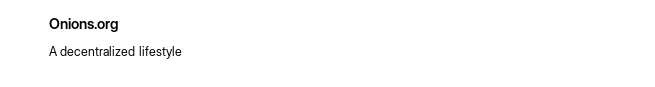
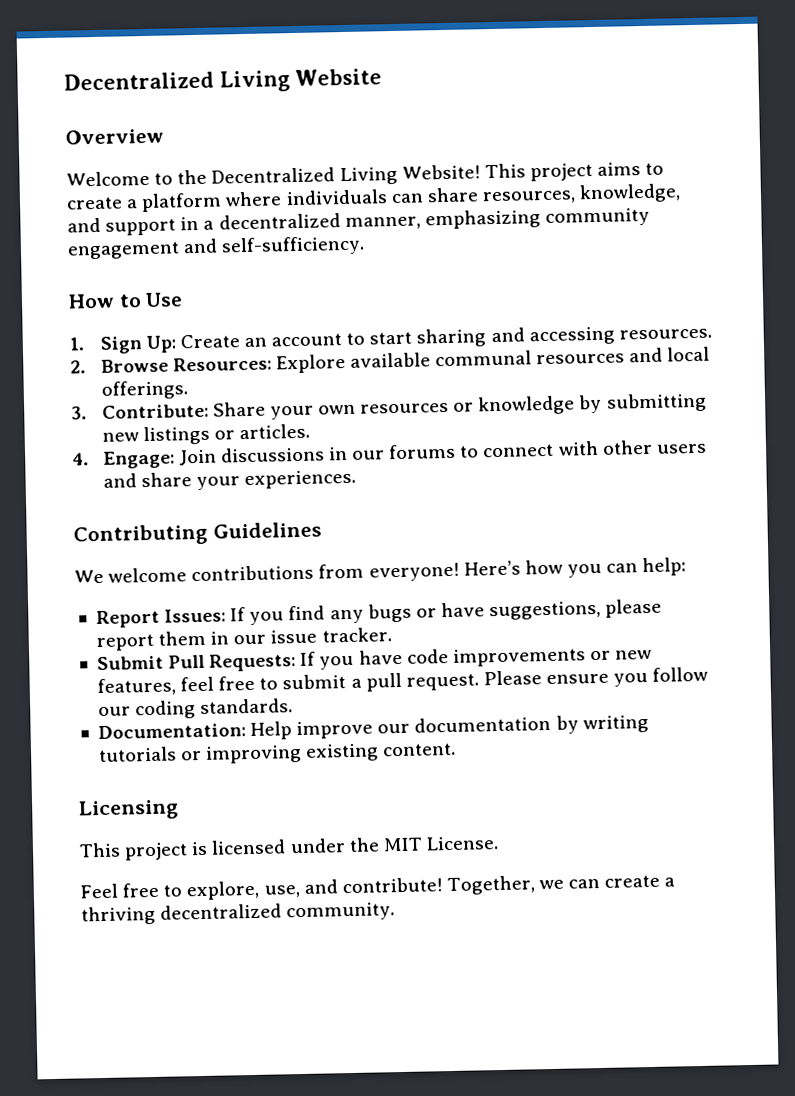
- Onions.org
- A decentralized lifestyle
+ Decentralized Living Website
+ Overview
+ Welcome to the Decentralized Living Website! This project aims to create a platform where individuals can share resources, knowledge, and support in a decentralized manner, emphasizing community engagement and self-sufficiency.
+ How to Use
+ 1. Sign Up: Create an account to start sharing and accessing resources.
+ 2. Browse Resources: Explore available communal resources and local offerings.
+ 3. Contribute: Share your own resources or knowledge by submitting new listings or articles.
+ 4. Engage: Join discussions in our forums to connect with other users and share your experiences.
+ Contributing Guidelines
+ We welcome contributions from everyone! Here’s how you can help:
+ Report Issues: If you find any bugs or have suggestions, please report them in our issue tracker.
+ Submit Pull Requests: If you have code improvements or new features, feel free to submit a pull request. Please ensure you follow our coding standards.
+ Documentation: Help improve our documentation by writing tutorials or improving existing content.
+ Licensing
+ This project is licensed under the MIT License.
+ Feel free to explore, use, and contribute! Together, we can create a thriving decentralized community.

